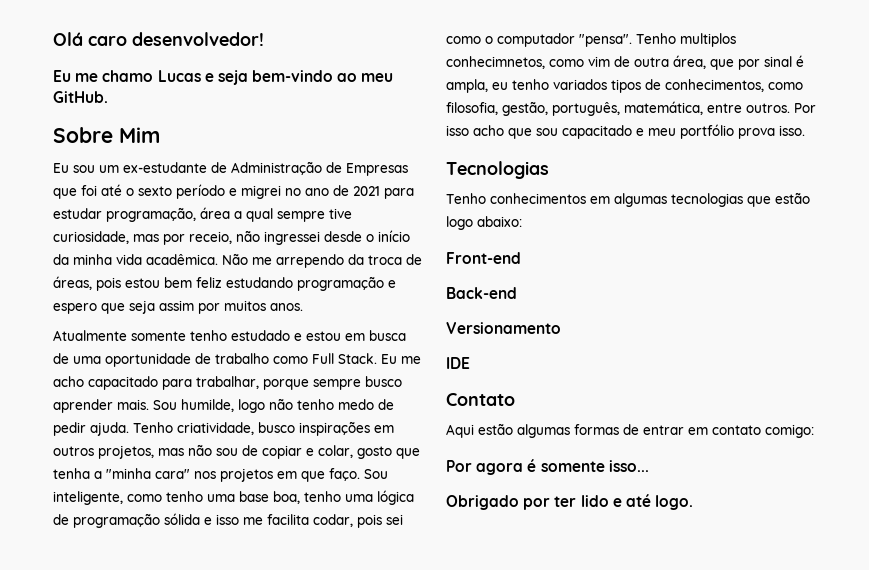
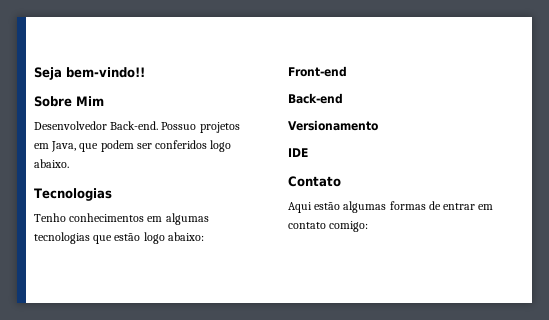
- Olá caro desenvolvedor!
- Eu me chamo Lucas e seja bem-vindo ao meu GitHub.
+ Seja bem-vindo!!
  Sobre Mim
- Eu sou um ex-estudante de Administração de Empresas que foi até o sexto período e migrei no ano de 2021 para estudar programação, área a qual sempre tive curiosidade, mas por receio, não ingressei desde o início da minha vida acadêmica. Não me arrependo da troca de áreas, pois estou bem feliz estudando programação e espero que seja assim por muitos anos.
- Atualmente somente tenho estudado e estou em busca de uma oportunidade de trabalho como Full Stack. Eu me acho capacitado para trabalhar, porque sempre busco aprender mais. Sou humilde, logo não tenho medo de pedir ajuda. Tenho criatividade, busco inspirações em outros projetos, mas não sou de copiar e colar, gosto que tenha a "minha cara" nos projetos em que faço. Sou inteligente, como tenho uma base boa, tenho uma lógica de programação sólida e isso me facilita codar, pois sei como o computador "pensa". Tenho multiplos conhecimnetos, como vim de outra área, que por sinal é ampla, eu tenho variados tipos de conhecimentos, como filosofia, gestão, português, matemática, entre outros. Por isso acho que sou capacitado e meu portfólio prova isso.
+ Desenvolvedor Back-end. Possuo projetos em Java, que podem ser conferidos logo abaixo.
- Por agora é somente isso...
- Obrigado por ter lido e até logo.

